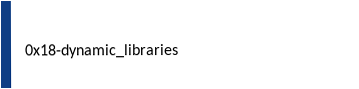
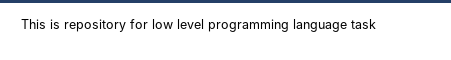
- 0x18-dynamic_libraries
+ This is repository for low level programming language task

